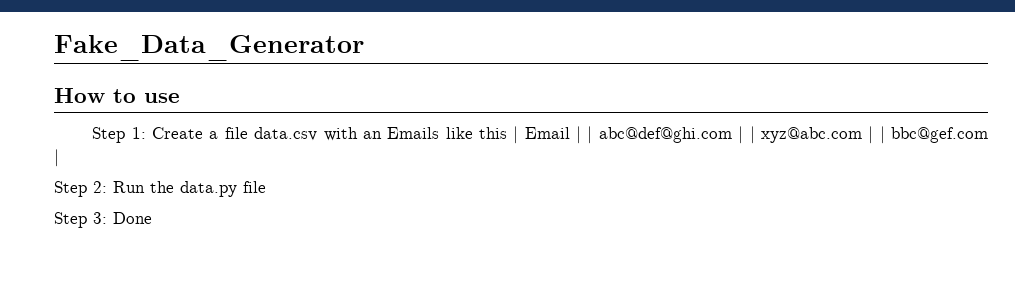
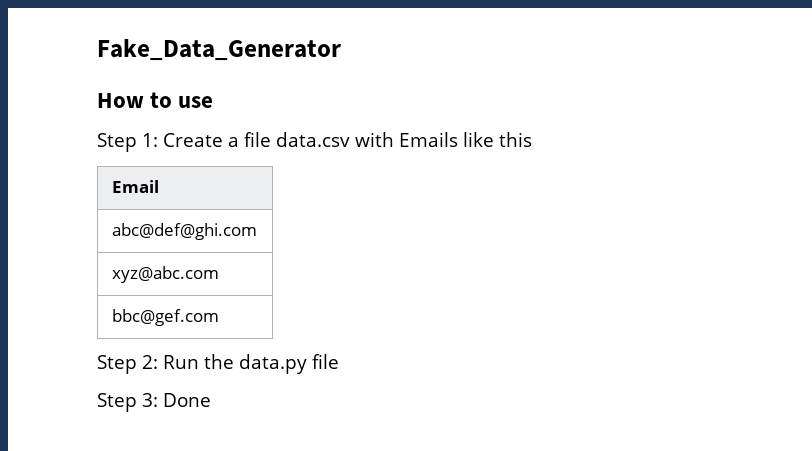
- Step 1: Create a file data.csv with an Emails like this | Email | | abc@def@ghi.com | | xyz@abc.com | | bbc@gef.com |
+ Step 1: Create a file data.csv with Emails like this
+ Email
+ abc@def@ghi.com
+ xyz@abc.com
+ bbc@gef.com

